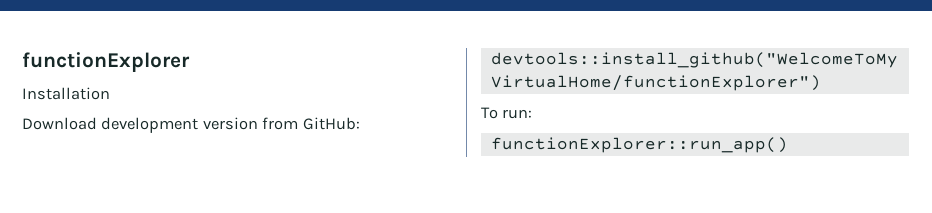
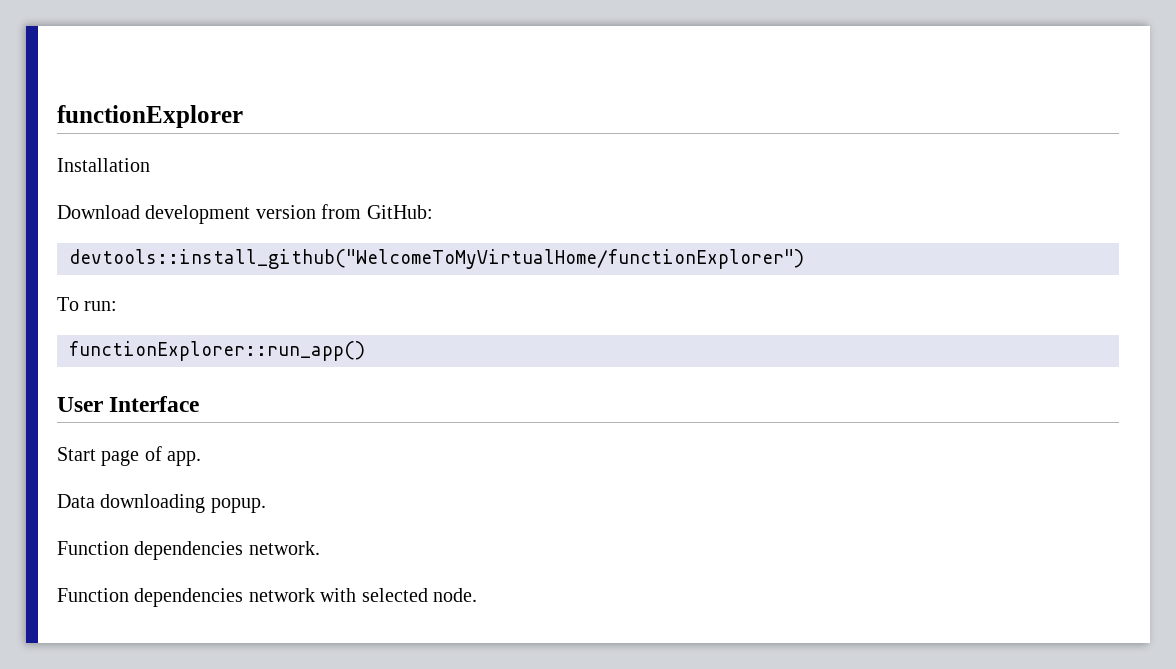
+ User Interface
+ Start page of app.
+ Data downloading popup.
+ Function dependencies network.
+ Function dependencies network with selected node.

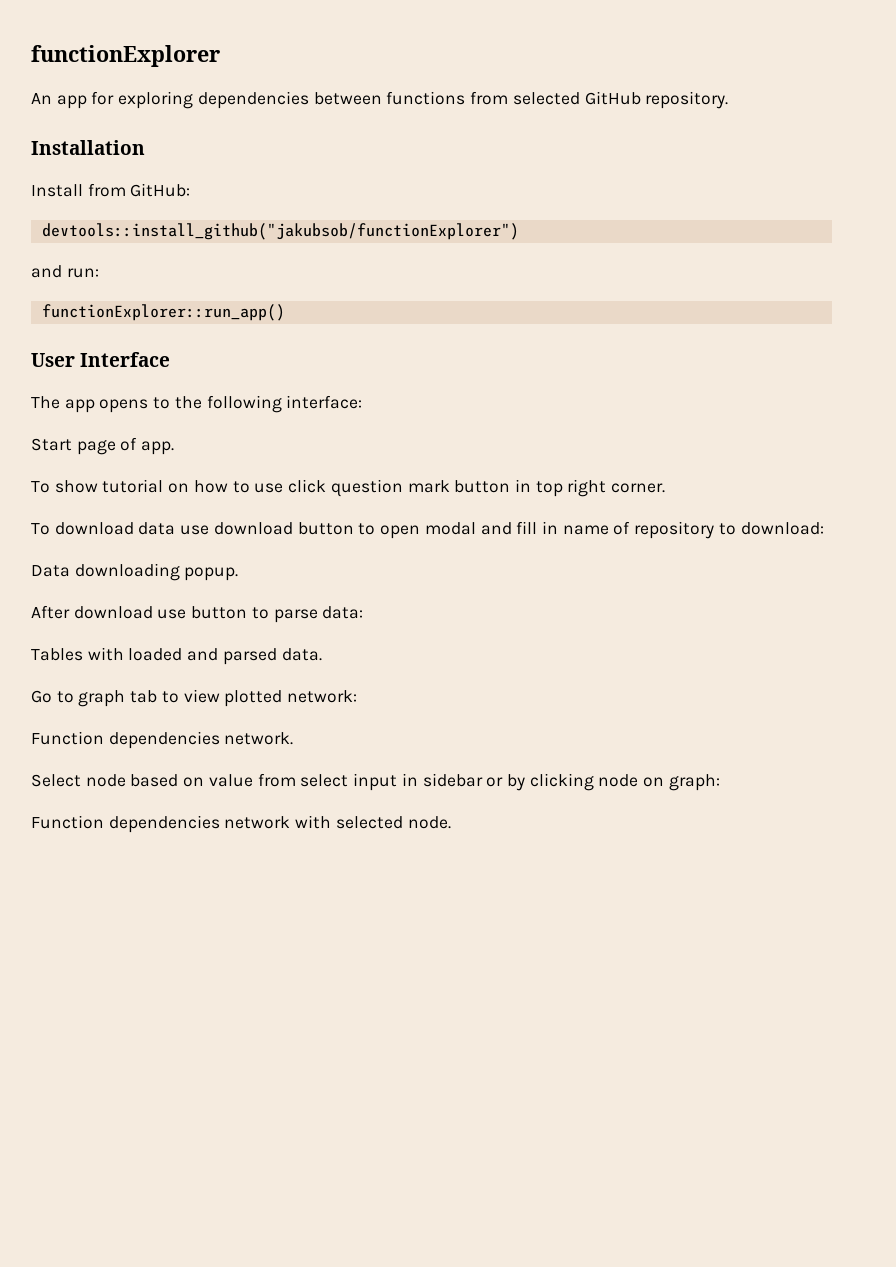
+ An app for exploring dependencies between functions from selected GitHub repository.
  Installation
- Download development version from GitHub:
+ Install from GitHub:
- devtools::install_github("WelcomeToMyVirtualHome/functionExplorer")
- To run:
+ devtools::install_github("jakubsob/functionExplorer")
+ and run:
+ The app opens to the following interface:
  Start page of app.
+ To show tutorial on how to use click question mark button in top right corner.
+ To download data use download button to open modal and fill in name of repository to download:
  Data downloading popup.
+ After download use button to parse data:
+ Tables with loaded and parsed data.
+ Go to graph tab to view plotted network:
  Function dependencies network.
+ Select node based on value from select input in sidebar or by clicking node on graph:

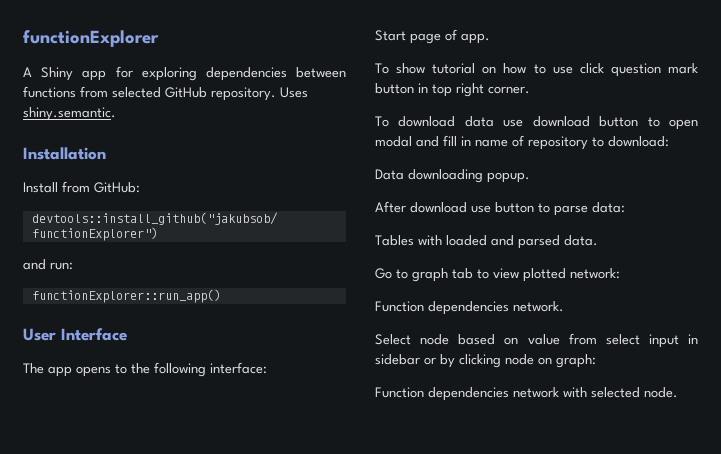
- An app for exploring dependencies between functions from selected GitHub repository.
+ A Shiny app for exploring dependencies between functions from selected GitHub repository. Uses shiny.semantic.

